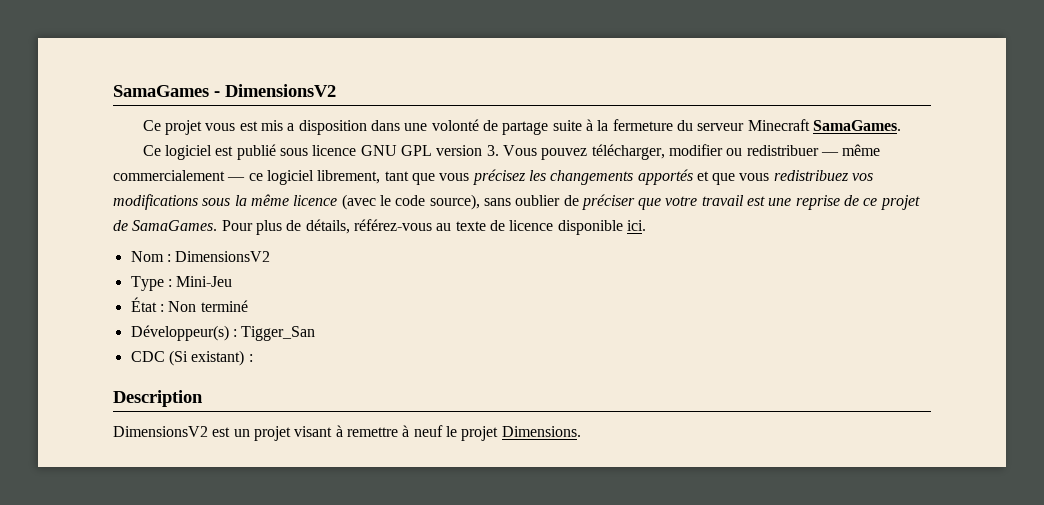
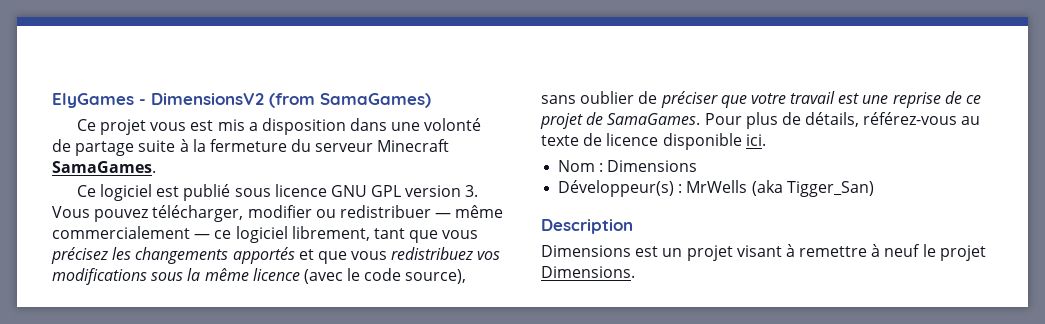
- SamaGames - DimensionsV2
+ ElyGames - DimensionsV2 (from SamaGames)
- Nom : DimensionsV2
- Type : Mini-Jeu
- État : Non terminé
- Développeur(s) : Tigger_San
- CDC (Si existant) :
+ Nom : Dimensions
+ Développeur(s) : MrWells (aka Tigger_San)
- DimensionsV2 est un projet visant à remettre à neuf le projet Dimensions.
+ Dimensions est un projet visant à remettre à neuf le projet Dimensions.

